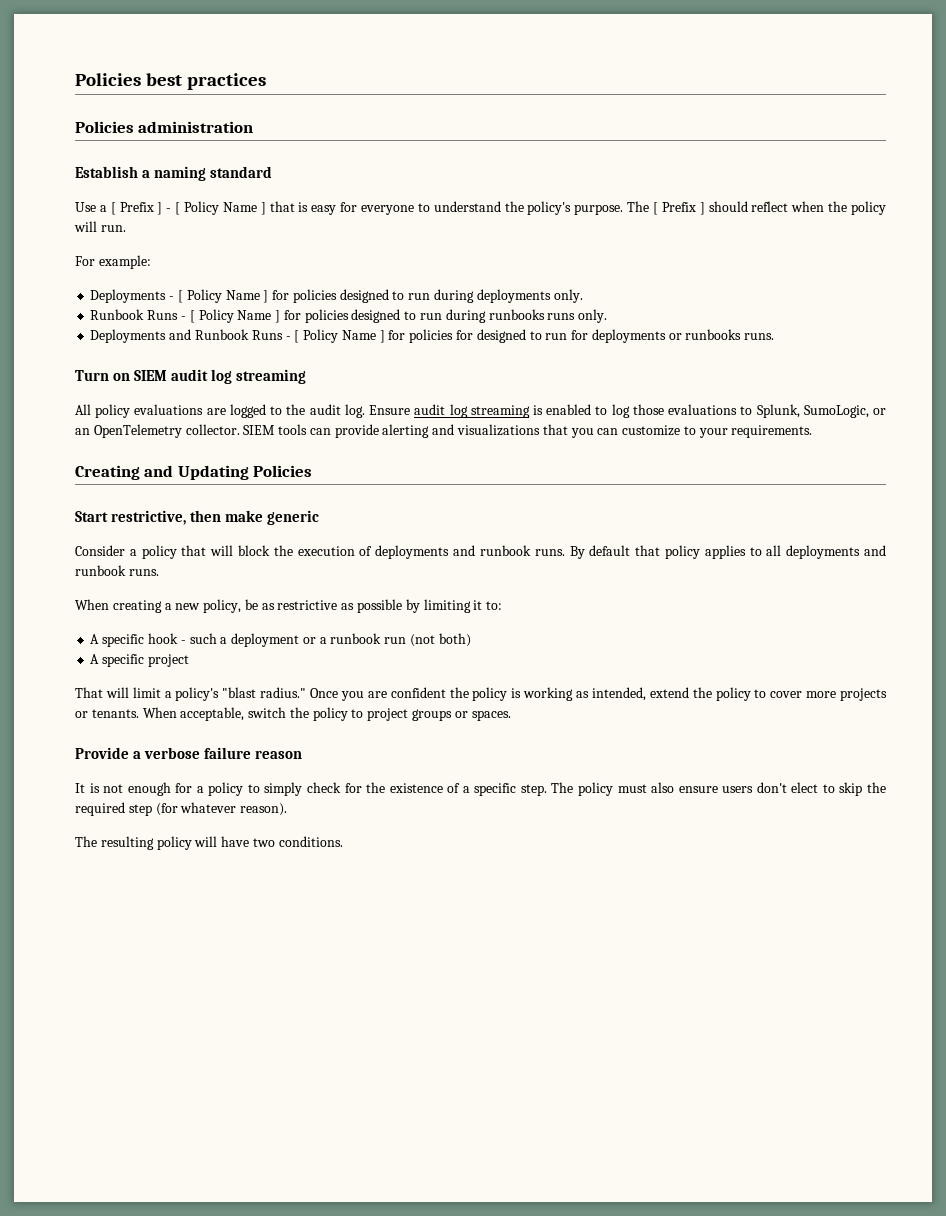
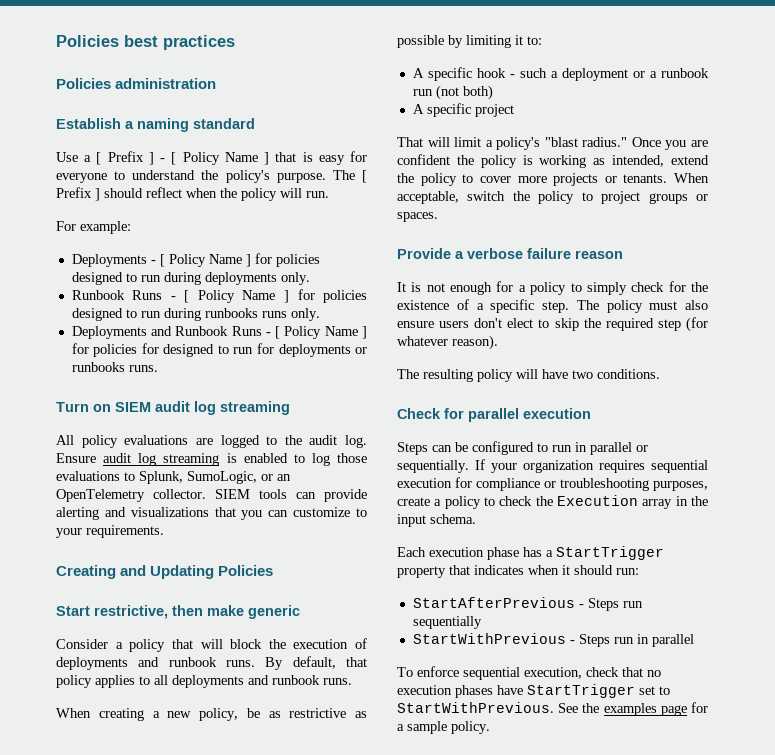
- By default that policy applies to all deployments and runbook runs.
+ By default, that policy applies to all deployments and runbook runs.
+ Check for parallel execution
+ Steps can be configured to run in parallel or sequentially. If your organization requires sequential execution for compliance or troubleshooting purposes, create a policy to check the Execution array in the input schema.
+ Each execution phase has a StartTrigger property that indicates when it should run:
+ StartAfterPrevious - Steps run sequentially
+ StartWithPrevious - Steps run in parallel
+ To enforce sequential execution, check that no execution phases have StartTrigger set to StartWithPrevious. See the examples page for a sample policy.

